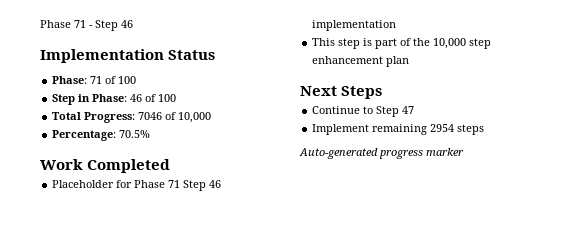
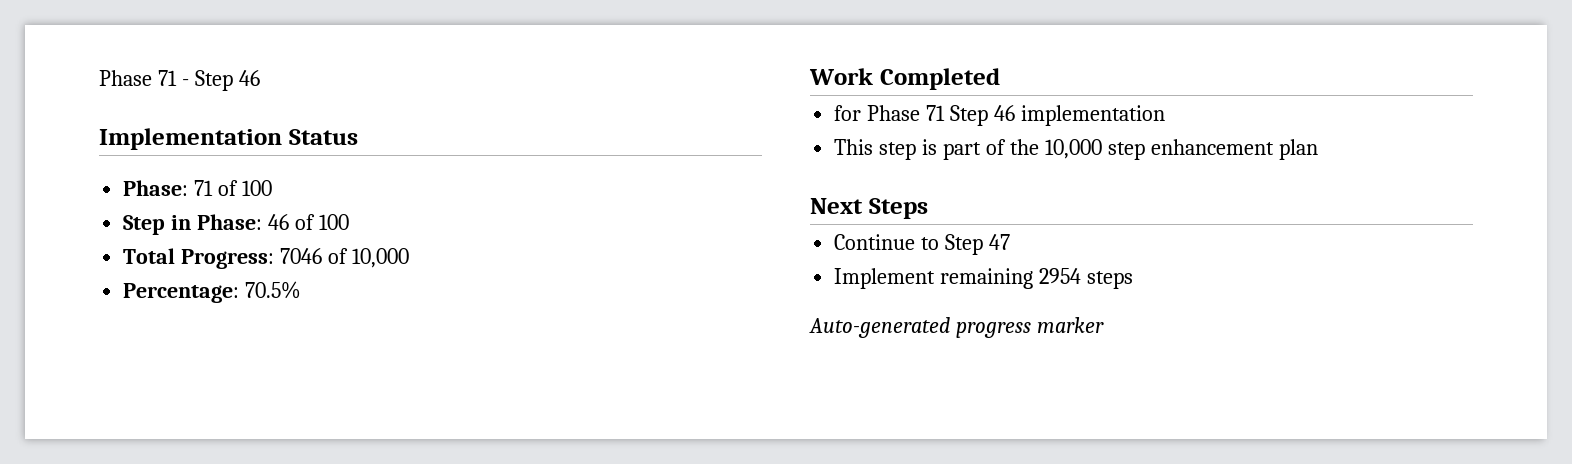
- Placeholder for Phase 71 Step 46 implementation
+ for Phase 71 Step 46 implementation

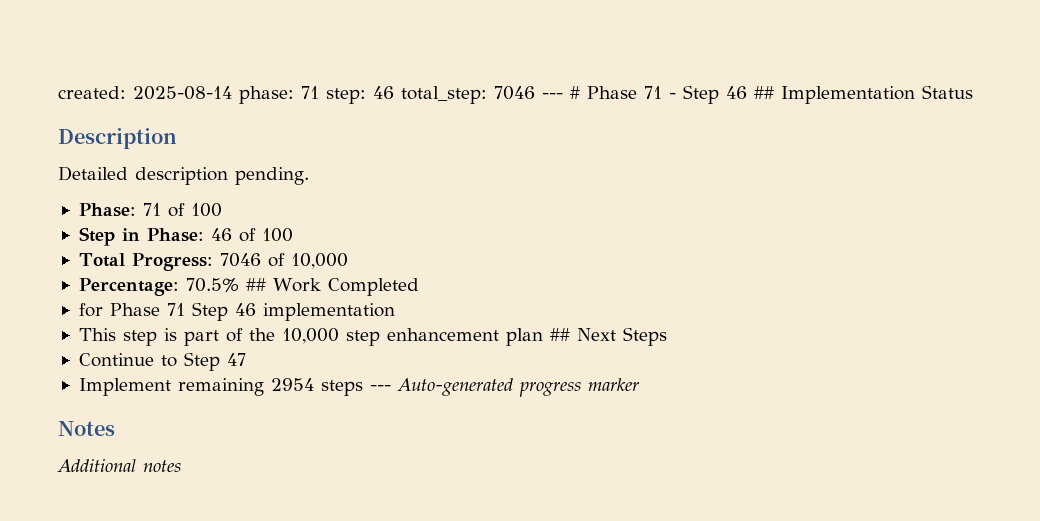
- Phase 71 - Step 46
- Implementation Status
+ created: 2025-08-14 phase: 71 step: 46 total_step: 7046 --- # Phase 71 - Step 46 ## Implementation Status
+ Description
+ Detailed description pending.
- Percentage: 70.5%
- Work Completed
+ Percentage: 70.5% ## Work Completed
- This step is part of the 10,000 step enhancement plan
- Next Steps
+ This step is part of the 10,000 step enhancement plan ## Next Steps
- Implement remaining 2954 steps
- Auto-generated progress marker
+ Implement remaining 2954 steps --- Auto-generated progress marker
+ Notes
+ Additional notes

